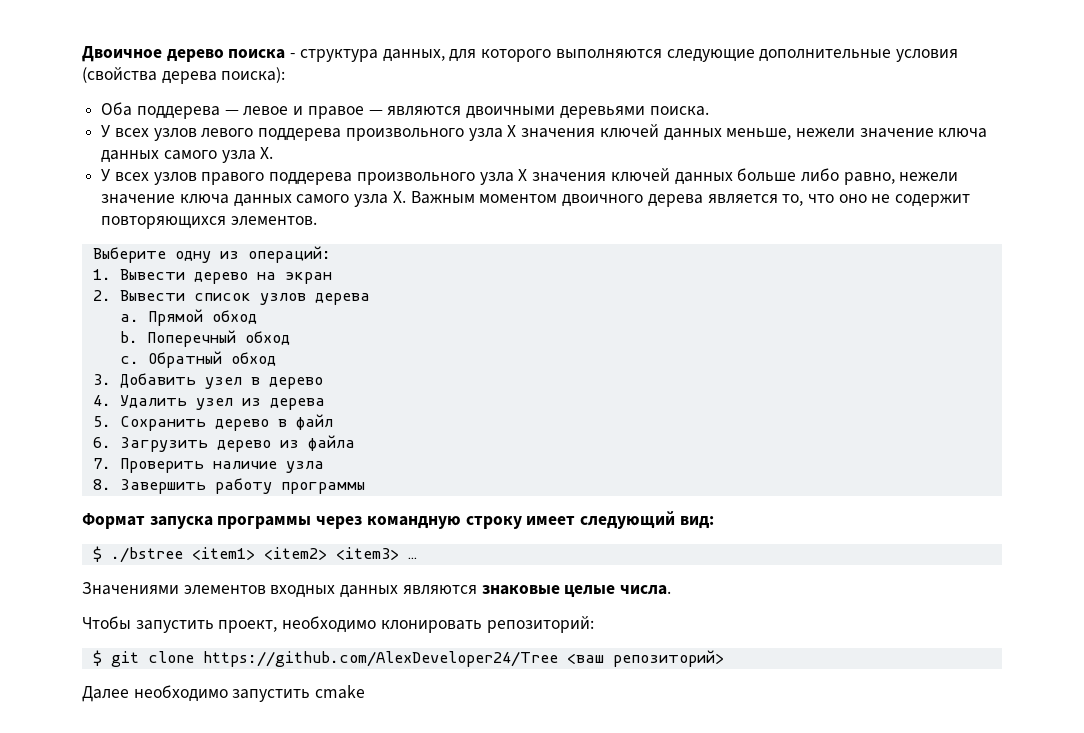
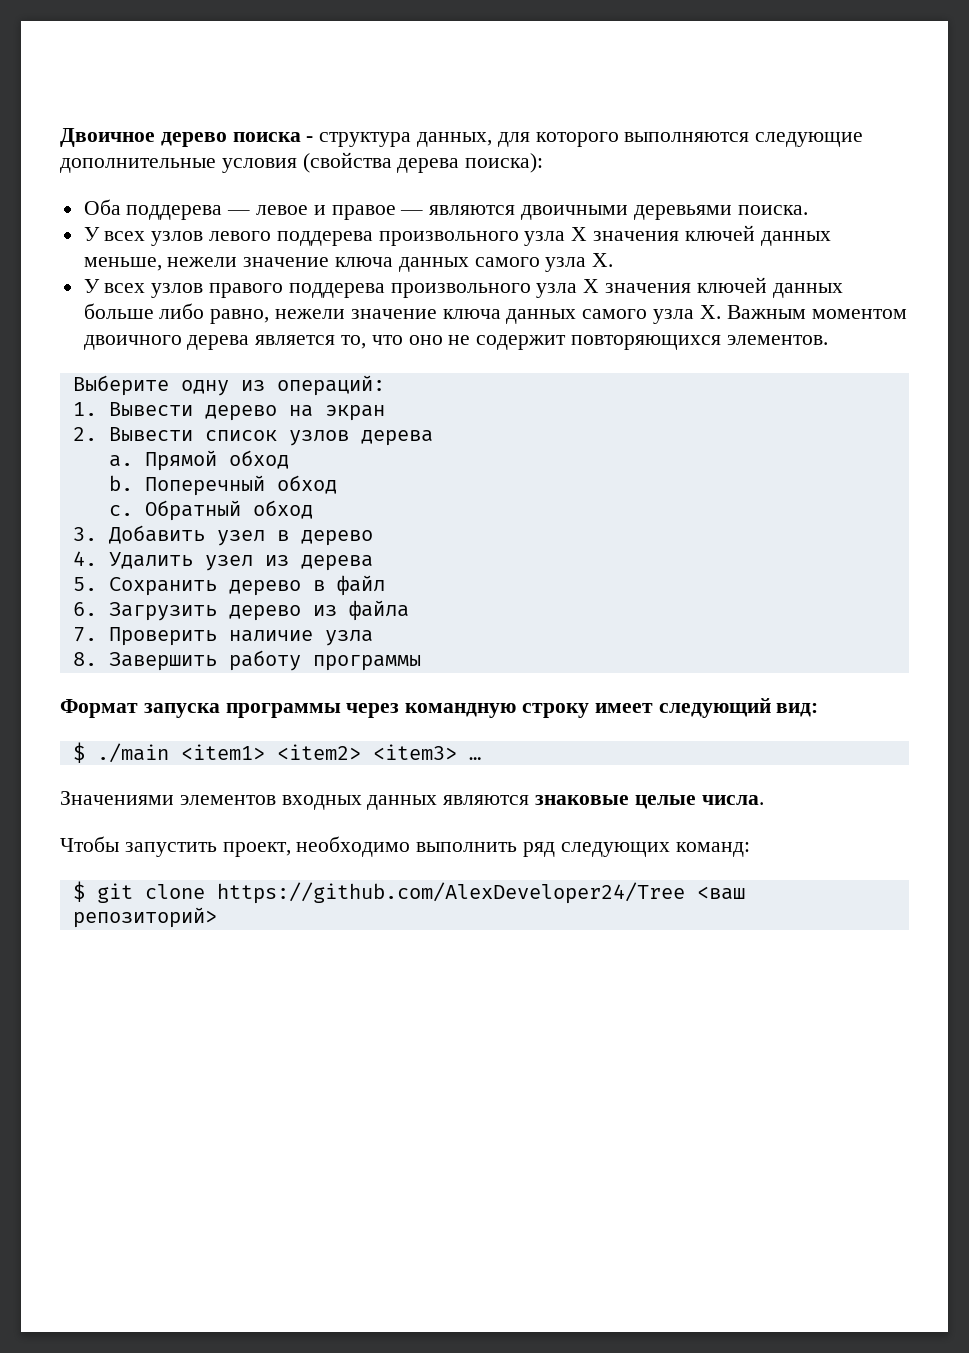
- $ ./bstree <item1> <item2> <item3> …
+ $ ./main <item1> <item2> <item3> …
- Чтобы запустить проект, необходимо клонировать репозиторий:
+ Чтобы запустить проект, необходимо выполнить ряд следующих команд:
- Далее необходимо запустить cmake

